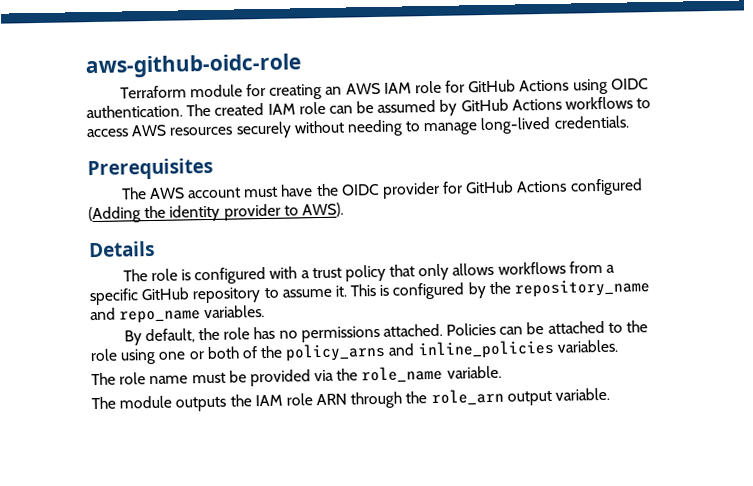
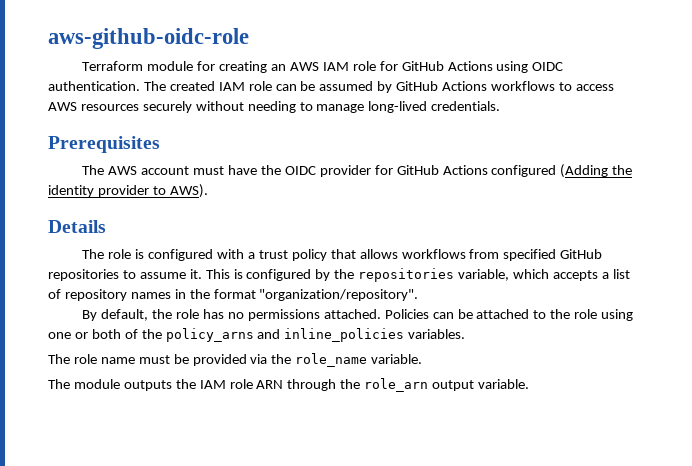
- The role is configured with a trust policy that only allows workflows from a specific GitHub repository to assume it.
+ The role is configured with a trust policy that allows workflows from specified GitHub repositories to assume it.
- This is configured by the repository_name and repo_name variables.
+ This is configured by the repositories variable, which accepts a list of repository names in the format "organization/repository".

